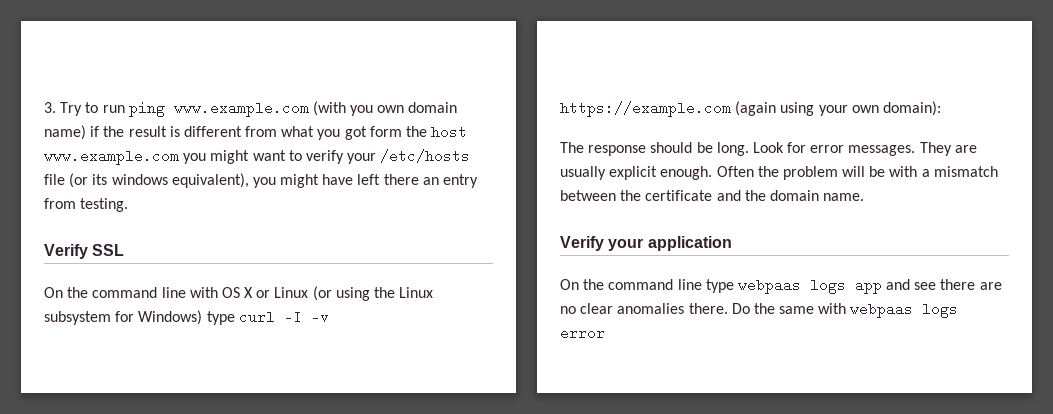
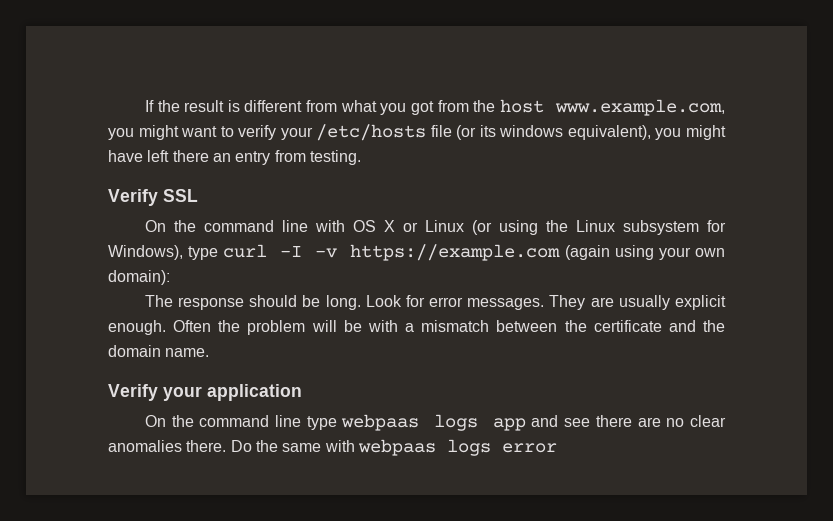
- 3. Try to run ping www.example.com (with you own domain name) if the result is different from what you got form the host www.example.com you might want to verify your /etc/hosts file (or its windows equivalent), you might have left there an entry from testing.
+ If the result is different from what you got from the host www.example.com, you might want to verify your /etc/hosts file (or its windows equivalent), you might have left there an entry from testing.
- On the command line with OS X or Linux (or using the Linux subsystem for Windows) type curl -I -v https://example.com (again using your own domain):
+ On the command line with OS X or Linux (or using the Linux subsystem for Windows), type curl -I -v https://example.com (again using your own domain):

